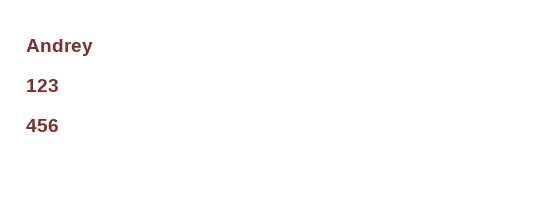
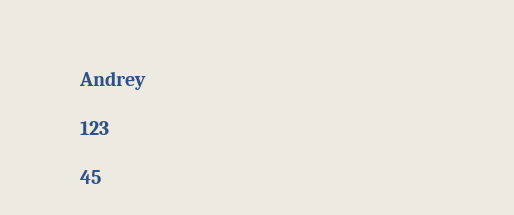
- 456
+ 45

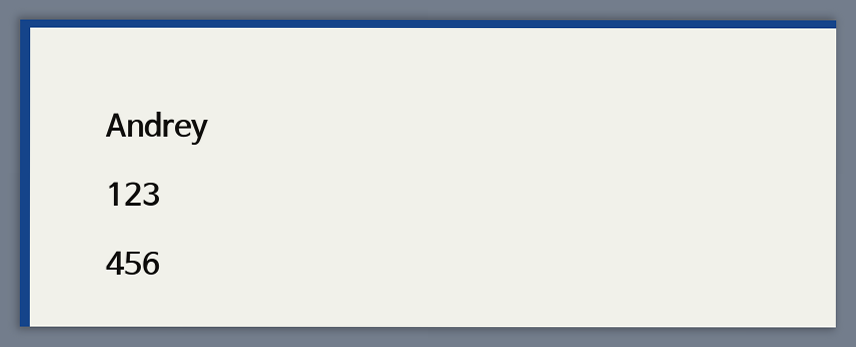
- 45
+ 456

